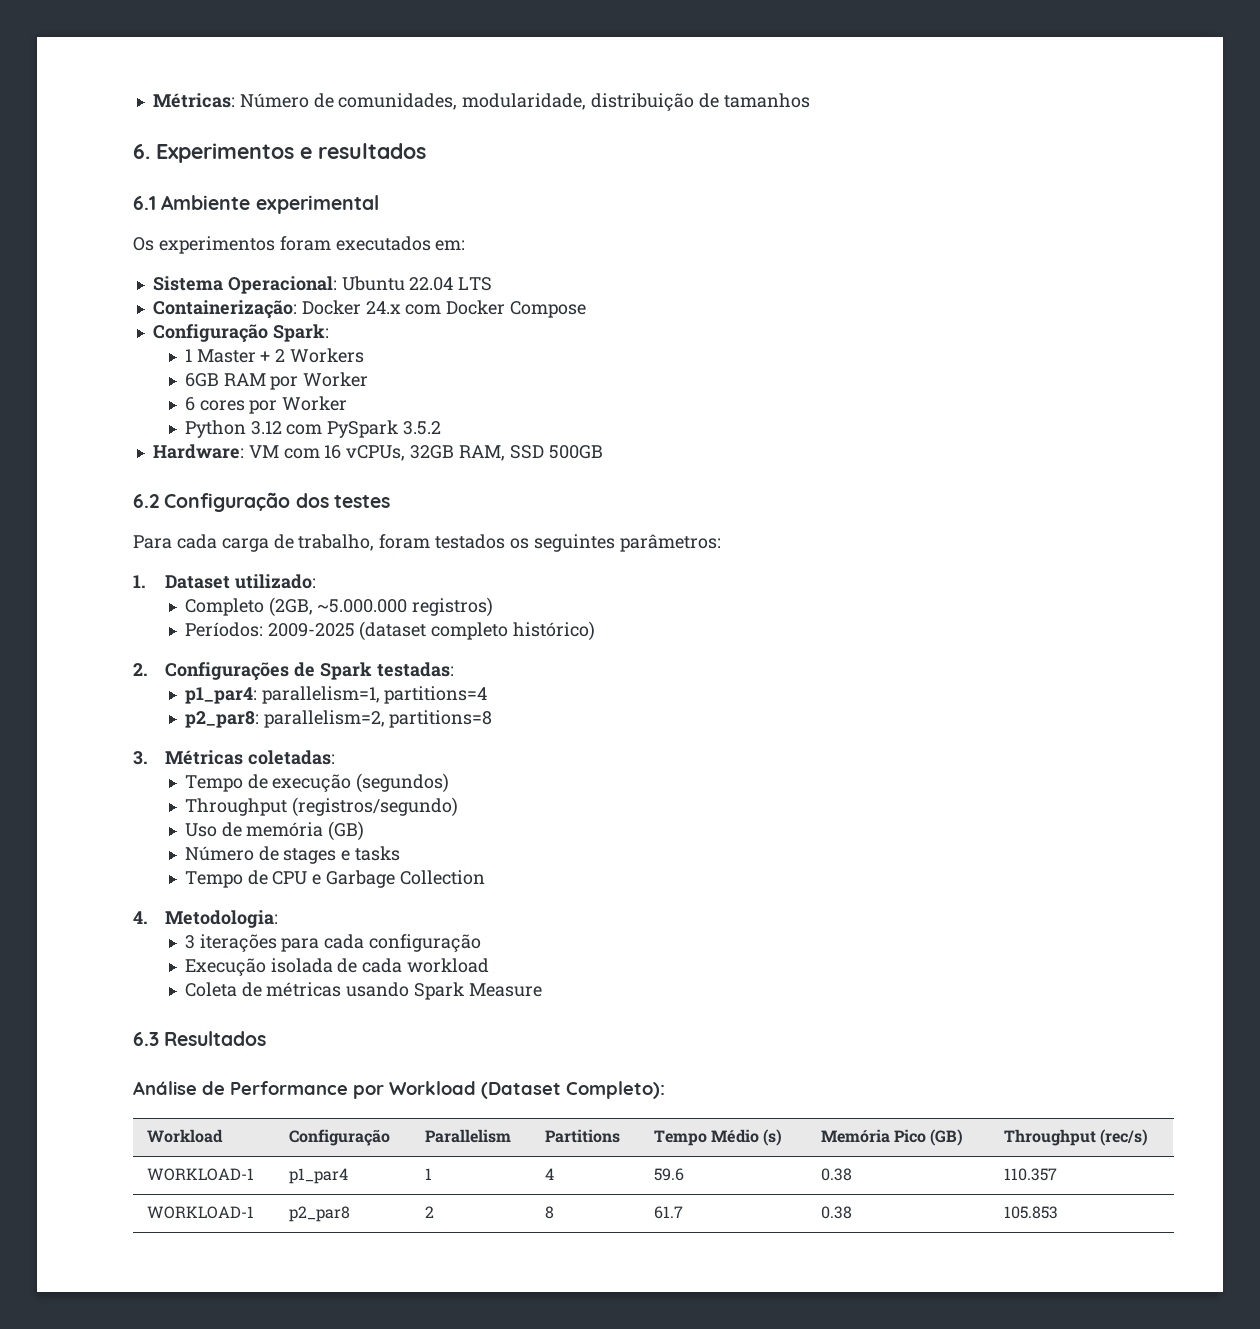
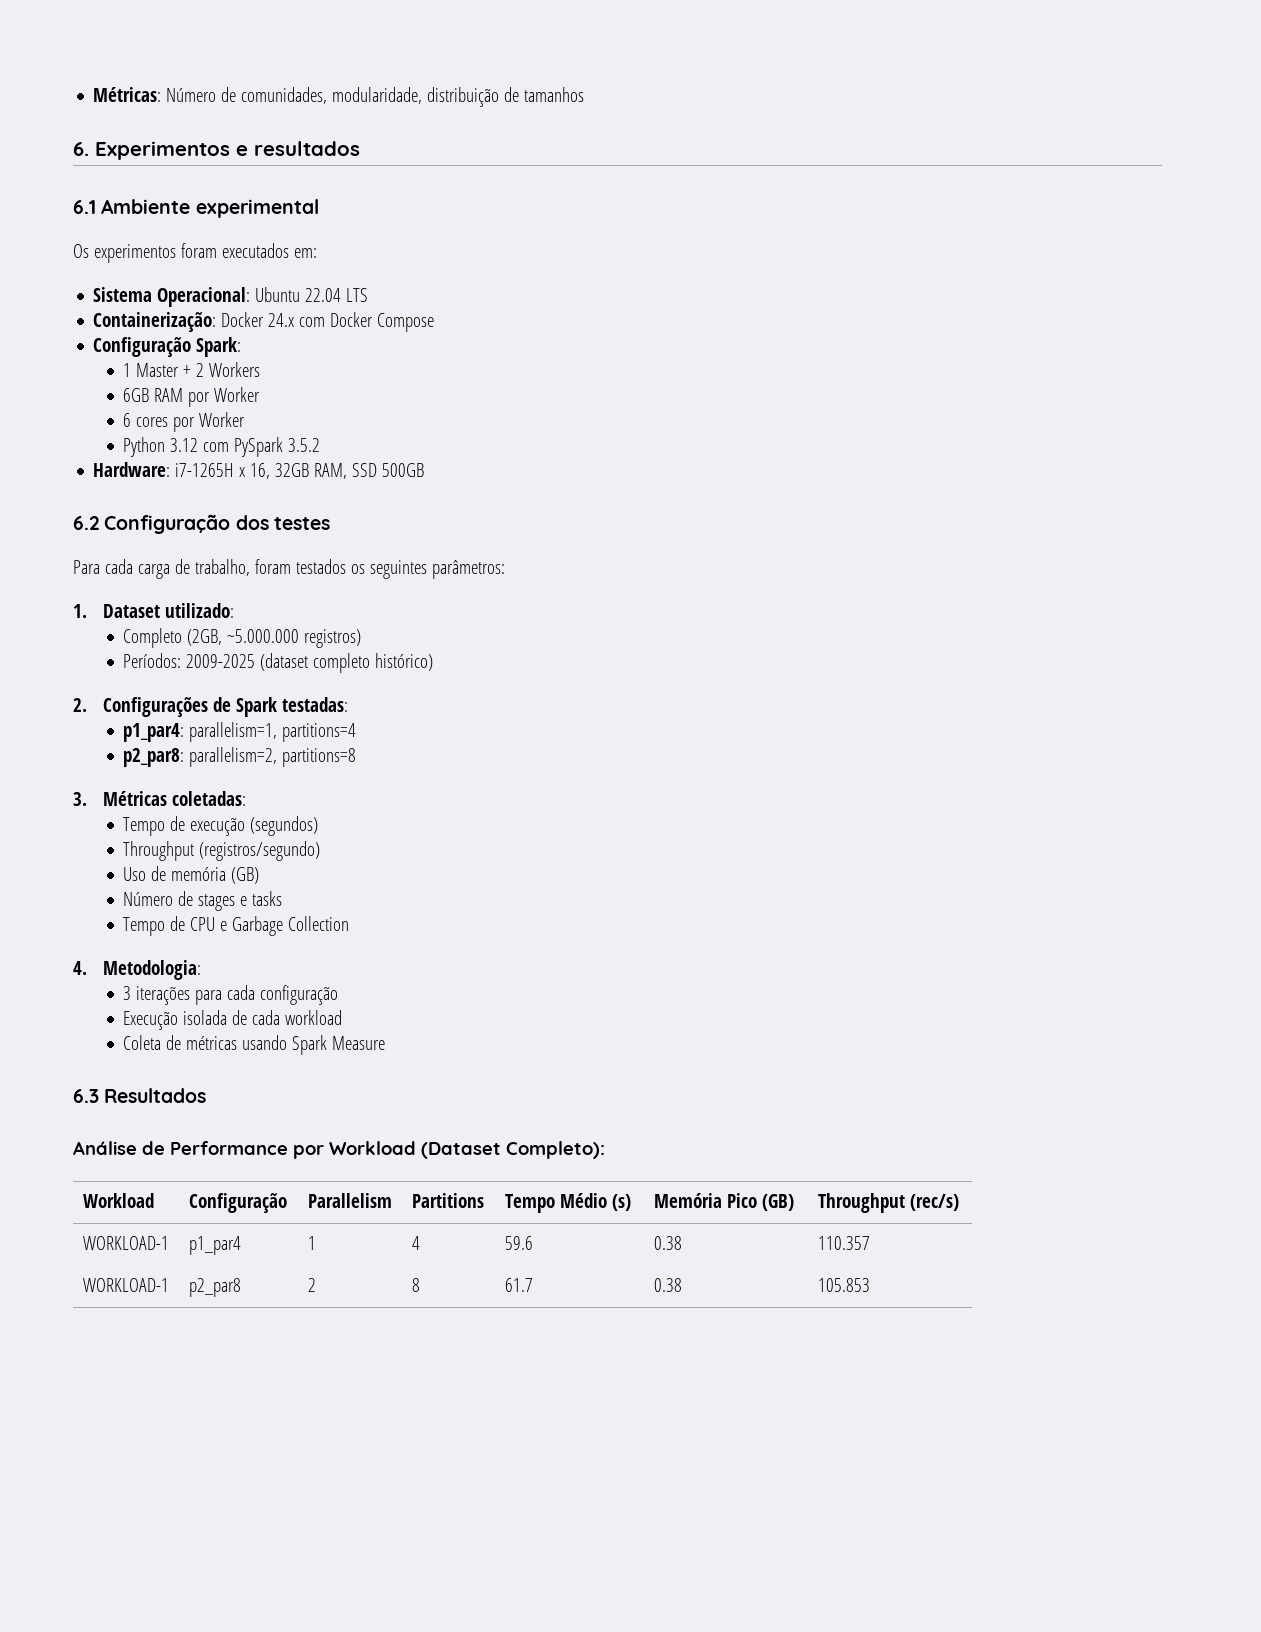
- Hardware: VM com 16 vCPUs, 32GB RAM, SSD 500GB
+ Hardware: i7-1265H x 16, 32GB RAM, SSD 500GB

